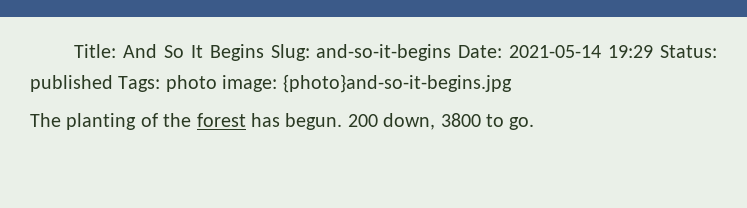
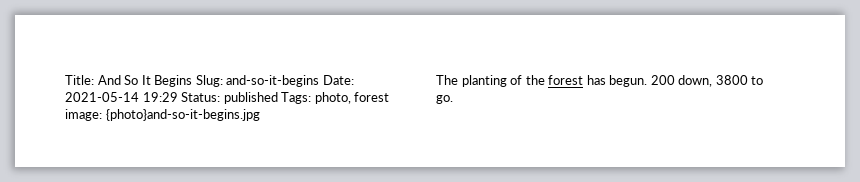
- Title: And So It Begins Slug: and-so-it-begins Date: 2021-05-14 19:29 Status: published Tags: photo image: {photo}and-so-it-begins.jpg
+ Title: And So It Begins Slug: and-so-it-begins Date: 2021-05-14 19:29 Status: published Tags: photo, forest image: {photo}and-so-it-begins.jpg

